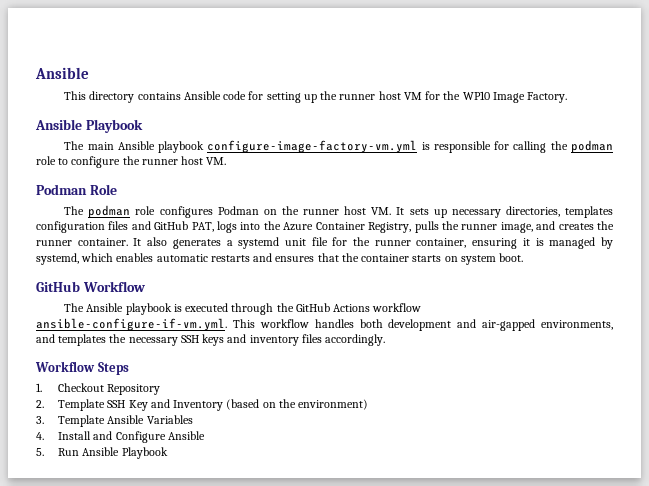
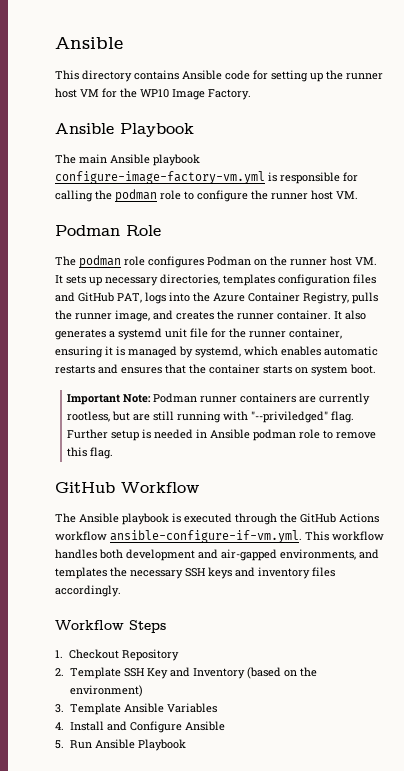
+ Important Note: Podman runner containers are currently rootless, but are still running with "--priviledged" flag. Further setup is needed in Ansible podman role to remove this flag.

